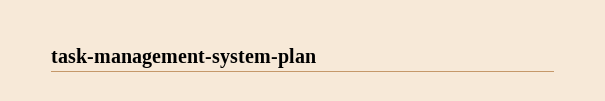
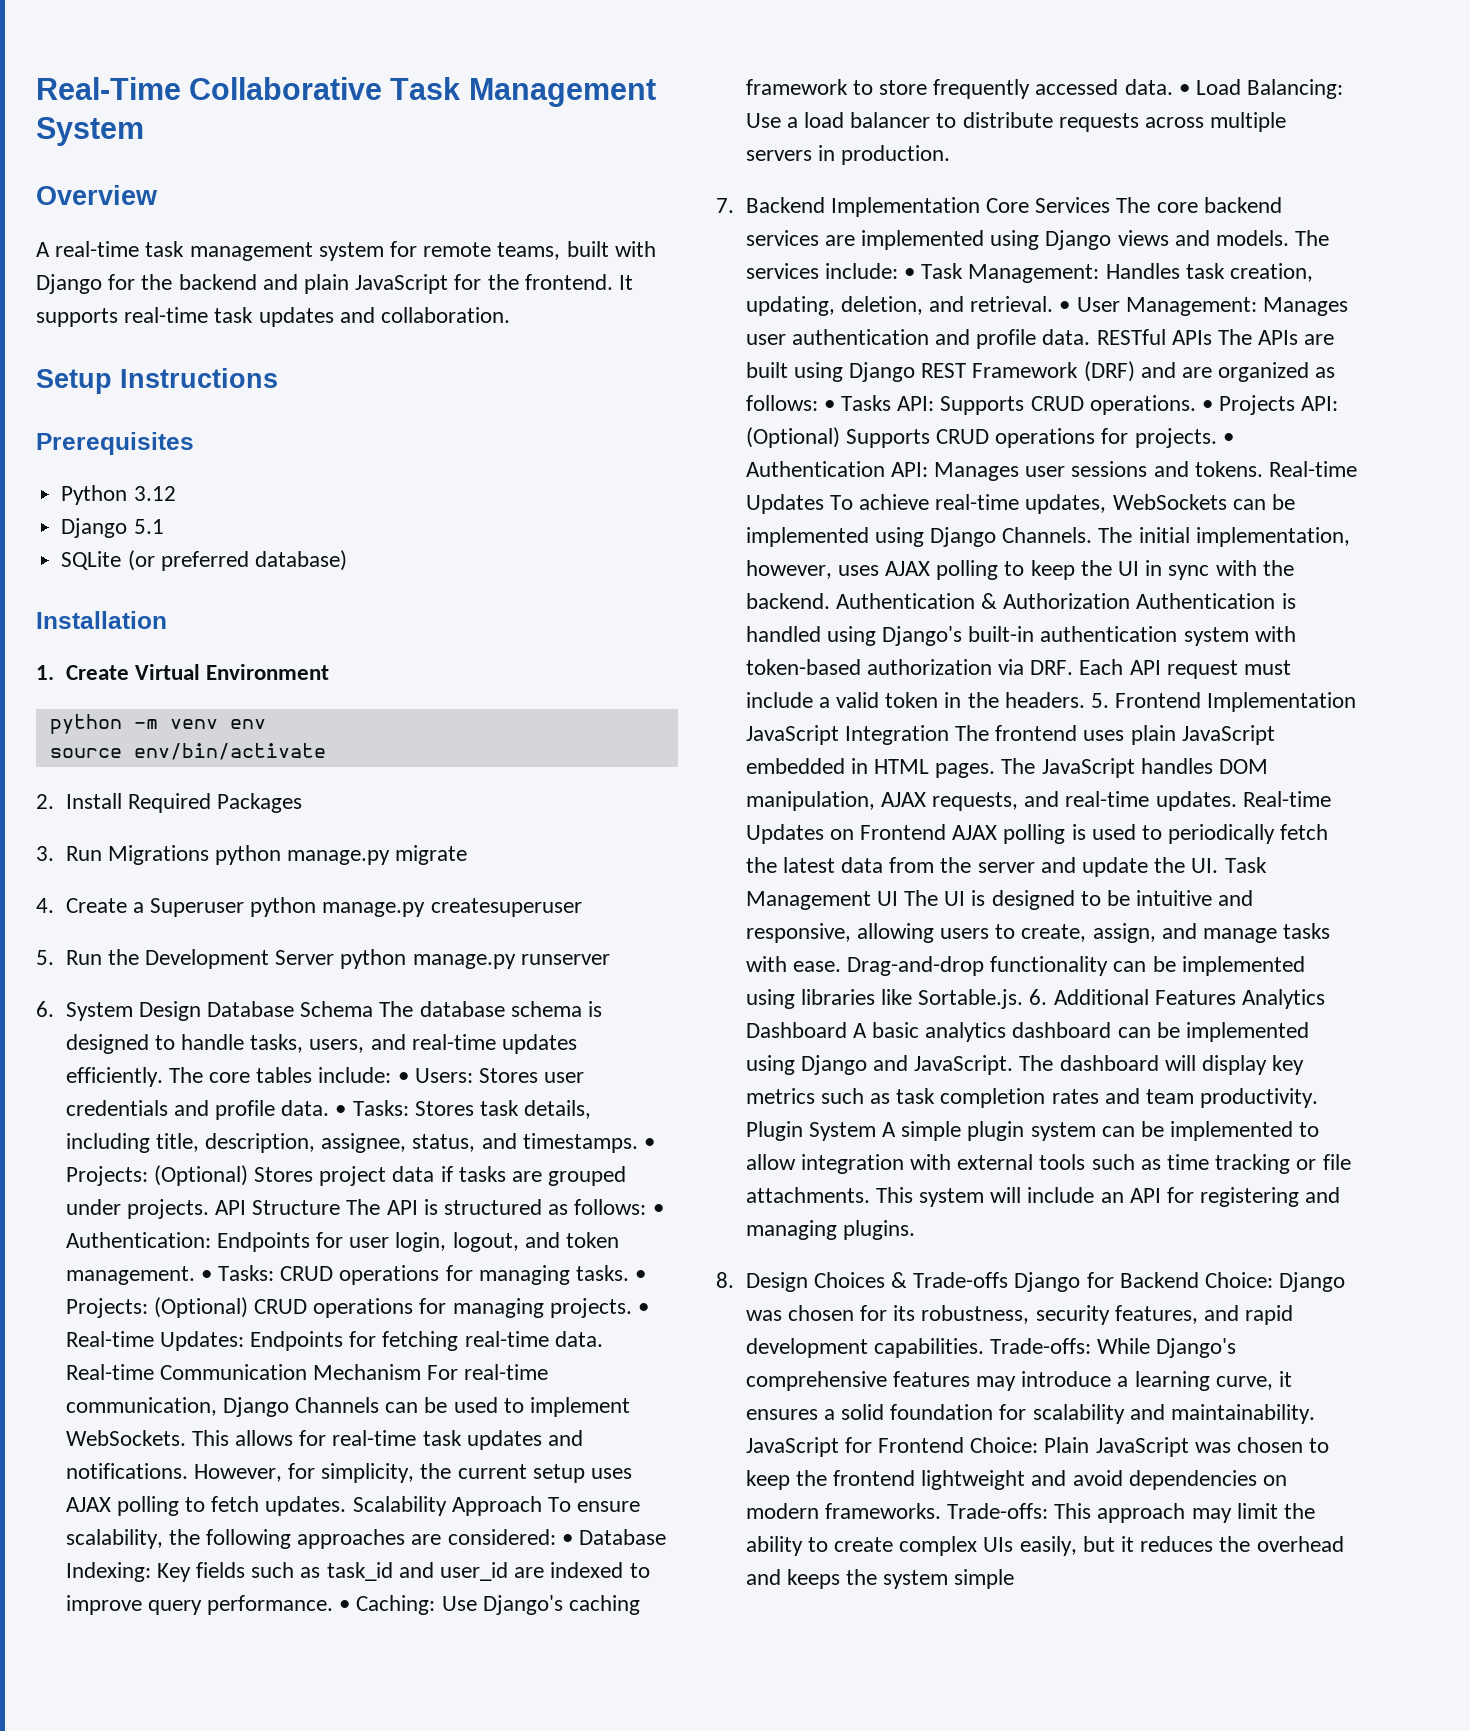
- task-management-system-plan
+ Real-Time Collaborative Task Management System
+ Overview
+ A real-time task management system for remote teams, built with Django for the backend and plain JavaScript for the frontend. It supports real-time task updates and collaboration.
+ Setup Instructions
+ Prerequisites
+ Python 3.12
+ Django 5.1
+ SQLite (or preferred database)
+ Installation
+ 1. Create Virtual Environment
+ python -m venv env
+ source env/bin/activate
+ 2. Install Required Packages
+ 3. Run Migrations python manage.py migrate
+ 4. Create a Superuser python manage.py createsuperuser
+ 5. Run the Development Server python manage.py runserver
+ 6. System Design Database Schema The database schema is designed to handle tasks, users, and real-time updates efficiently. The core tables include: • Users: Stores user credentials and profile data. • Tasks: Stores task details, including title, description, assignee, status, and timestamps. • Projects: (Optional) Stores project data if tasks are grouped under projects. API Structure The API is structured as follows: • Authentication: Endpoints for user login, logout, and token management. • Tasks: CRUD operations for managing tasks. • Projects: (Optional) CRUD operations for managing projects. • Real-time Updates: Endpoints for fetching real-time data. Real-time Communication Mechanism For real-time communication, Django Channels can be used to implement WebSockets. This allows for real-time task updates and notifications. However, for simplicity, the current setup uses AJAX polling to fetch updates. Scalability Approach To ensure scalability, the following approaches are considered: • Database Indexing: Key fields such as task_id and user_id are indexed to improve query performance. • Caching: Use Django's caching framework to store frequently accessed data. • Load Balancing: Use a load balancer to distribute requests across multiple servers in production.
+ 7. Backend Implementation Core Services The core backend services are implemented using Django views and models. The services include: • Task Management: Handles task creation, updating, deletion, and retrieval. • User Management: Manages user authentication and profile data. RESTful APIs The APIs are built using Django REST Framework (DRF) and are organized as follows: • Tasks API: Supports CRUD operations. • Projects API: (Optional) Supports CRUD operations for projects. • Authentication API: Manages user sessions and tokens. Real-time Updates To achieve real-time updates, WebSockets can be implemented using Django Channels. The initial implementation, however, uses AJAX polling to keep the UI in sync with the backend. Authentication & Authorization Authentication is handled using Django's built-in authentication system with token-based authorization via DRF. Each API request must include a valid token in the headers. 5. Frontend Implementation JavaScript Integration The frontend uses plain JavaScript embedded in HTML pages. The JavaScript handles DOM manipulation, AJAX requests, and real-time updates. Real-time Updates on Frontend AJAX polling is used to periodically fetch the latest data from the server and update the UI. Task Management UI The UI is designed to be intuitive and responsive, allowing users to create, assign, and manage tasks with ease. Drag-and-drop functionality can be implemented using libraries like Sortable.js. 6. Additional Features Analytics Dashboard A basic analytics dashboard can be implemented using Django and JavaScript. The dashboard will display key metrics such as task completion rates and team productivity. Plugin System A simple plugin system can be implemented to allow integration with external tools such as time tracking or file attachments. This system will include an API for registering and managing plugins.
+ 8. Design Choices & Trade-offs Django for Backend Choice: Django was chosen for its robustness, security features, and rapid development capabilities. Trade-offs: While Django's comprehensive features may introduce a learning curve, it ensures a solid foundation for scalability and maintainability. JavaScript for Frontend Choice: Plain JavaScript was chosen to keep the frontend lightweight and avoid dependencies on modern frameworks. Trade-offs: This approach may limit the ability to create complex UIs easily, but it reduces the overhead and keeps the system simple

